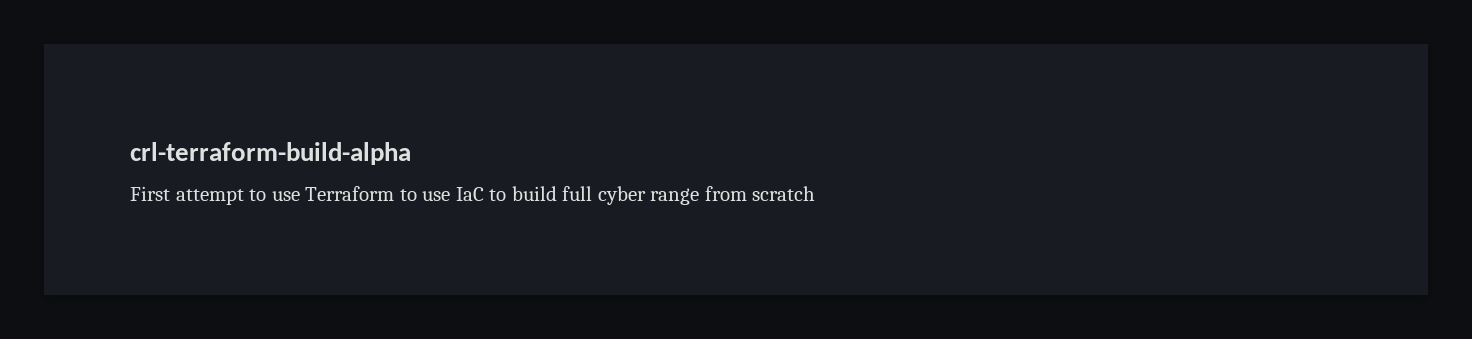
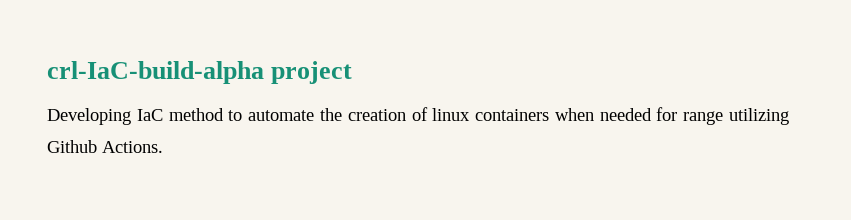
- crl-terraform-build-alpha
- First attempt to use Terraform to use IaC to build full cyber range from scratch
+ crl-IaC-build-alpha project
+ Developing IaC method to automate the creation of linux containers when needed for range utilizing Github Actions.

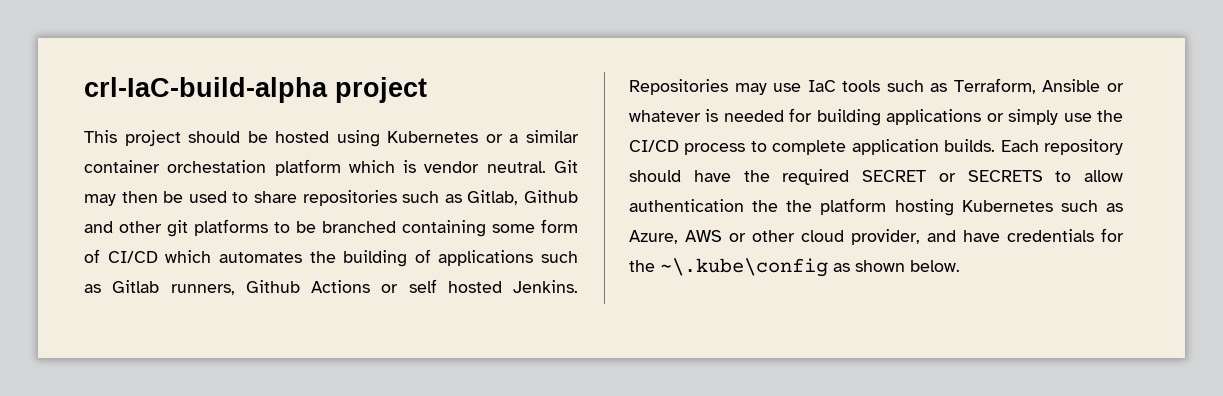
- Developing IaC method to automate the creation of linux containers when needed for range utilizing Github Actions.
+ This project should be hosted using Kubernetes or a similar container orchestation platform which is vendor neutral. Git may then be used to share repositories such as Gitlab, Github and other git platforms to be branched containing some form of CI/CD which automates the building of applications such as Gitlab runners, Github Actions or self hosted Jenkins. Repositories may use IaC tools such as Terraform, Ansible or whatever is needed for building applications or simply use the CI/CD process to complete application builds. Each repository should have the required SECRET or SECRETS to allow authentication the the platform hosting Kubernetes such as Azure, AWS or other cloud provider, and have credentials for the ~\.kube\config as shown below.

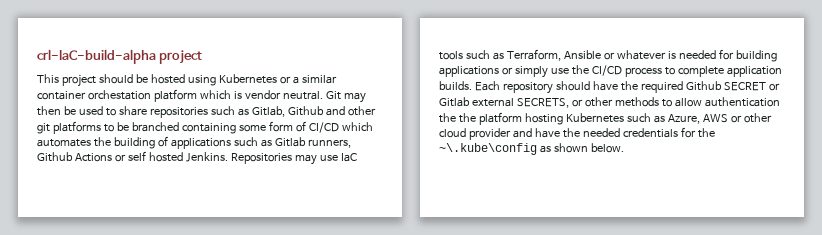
- Each repository should have the required SECRET or SECRETS to allow authentication the the platform hosting Kubernetes such as Azure, AWS or other cloud provider, and have credentials for the ~\.kube\config as shown below.
+ Each repository should have the required Github SECRET or Gitlab external SECRETS, or other methods to allow authentication the the platform hosting Kubernetes such as Azure, AWS or other cloud provider and have the needed credentials for the ~\.kube\config as shown below.

